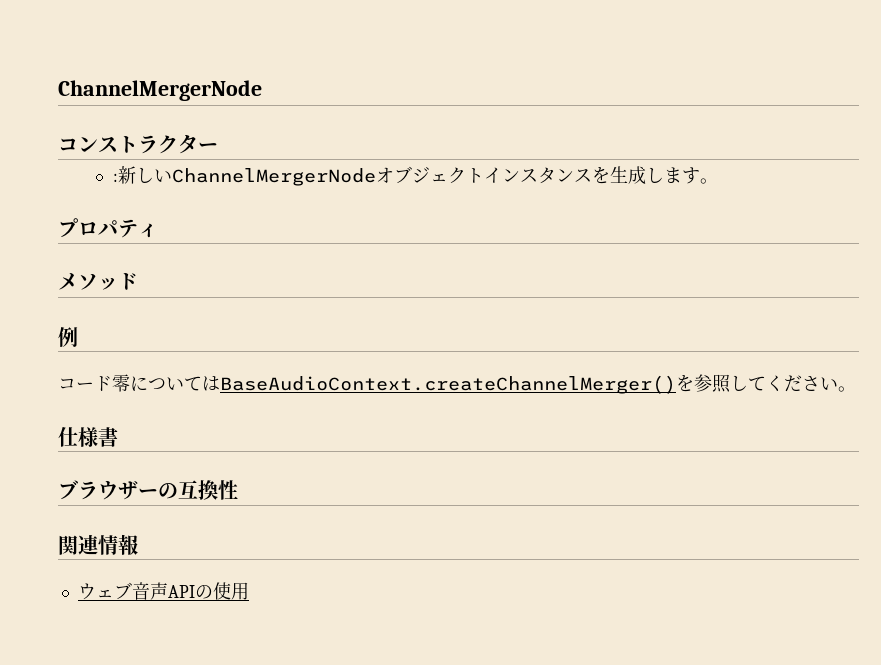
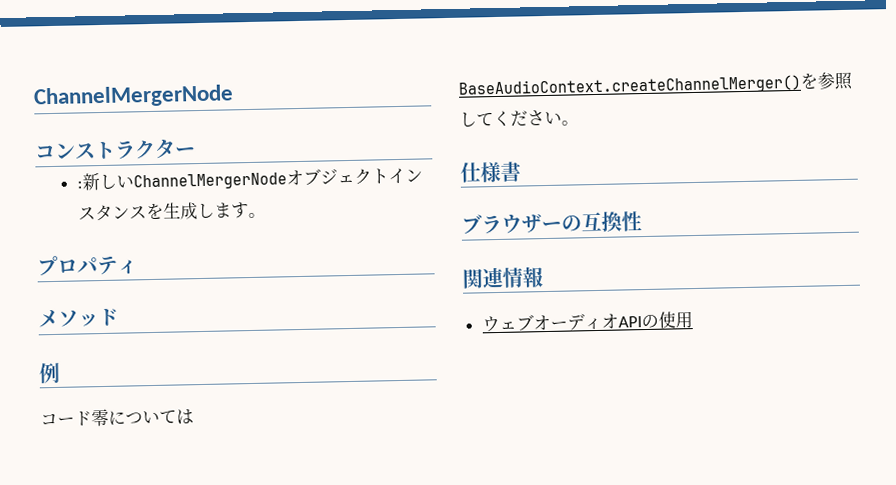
- ウェブ音声APIの使用
+ ウェブオーディオAPIの使用

